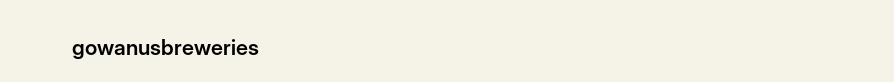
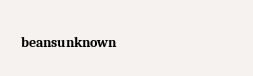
- gowanusbreweries
+ beansunknown

